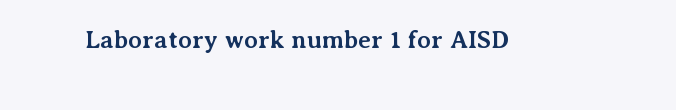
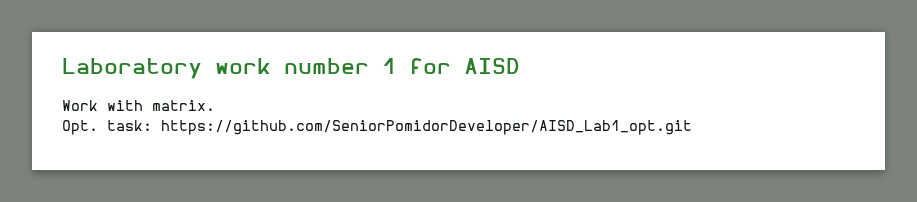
+ Work with matrix.
+ Opt. task: https://github.com/SeniorPomidorDeveloper/AISD_Lab1_opt.git

